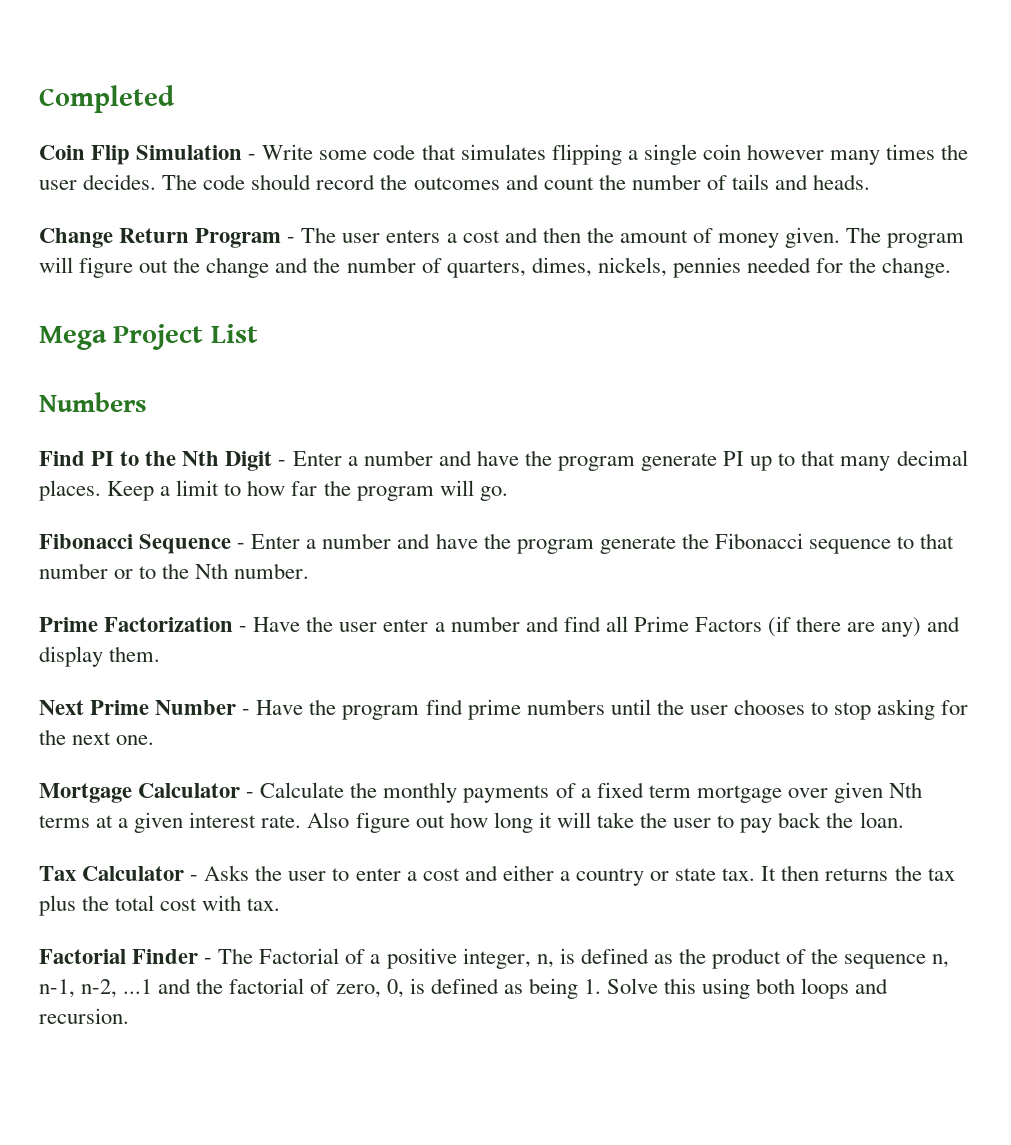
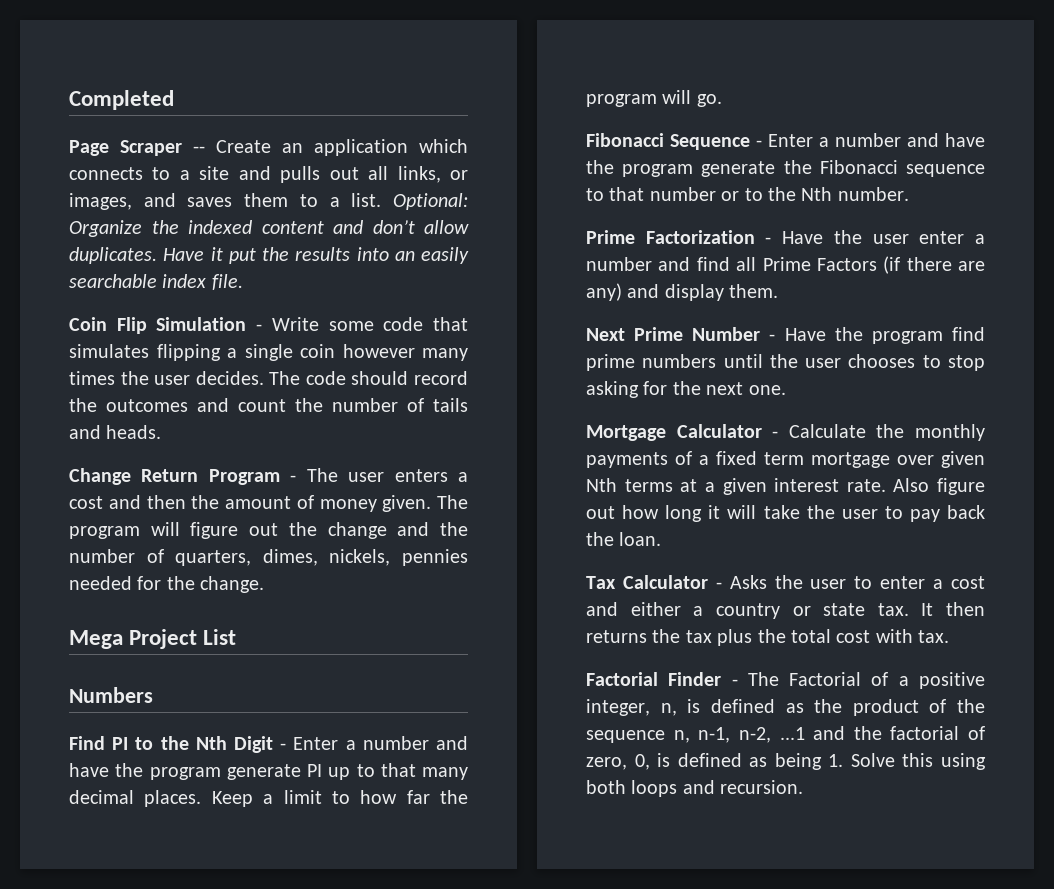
+ Page Scraper -- Create an application which connects to a site and pulls out all links, or images, and saves them to a list. Optional: Organize the indexed content and don’t allow duplicates. Have it put the results into an easily searchable index file.

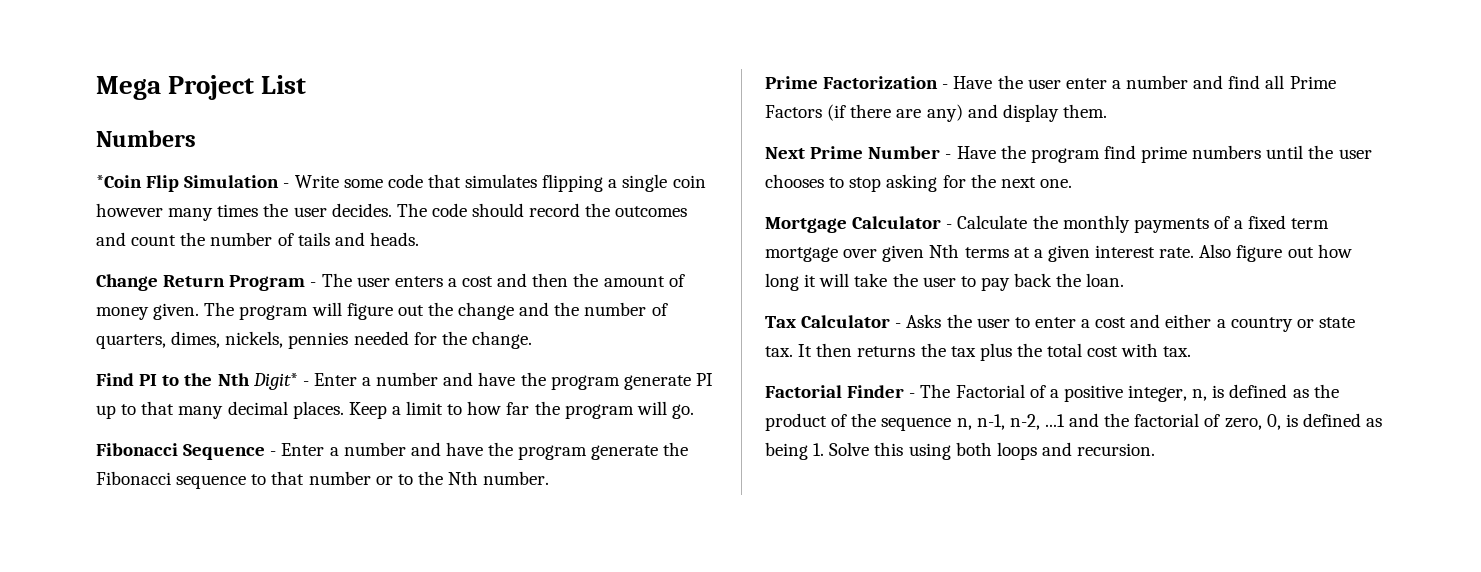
- Completed
- Page Scraper -- Create an application which connects to a site and pulls out all links, or images, and saves them to a list. Optional: Organize the indexed content and don’t allow duplicates. Have it put the results into an easily searchable index file.
- Coin Flip Simulation - Write some code that simulates flipping a single coin however many times the user decides.
+ Mega Project List
+ Numbers
+ *Coin Flip Simulation - Write some code that simulates flipping a single coin however many times the user decides.
- Mega Project List
- Numbers
- Find PI to the Nth Digit - Enter a number and have the program generate PI up to that many decimal places.
+ Find PI to the Nth Digit* - Enter a number and have the program generate PI up to that many decimal places.

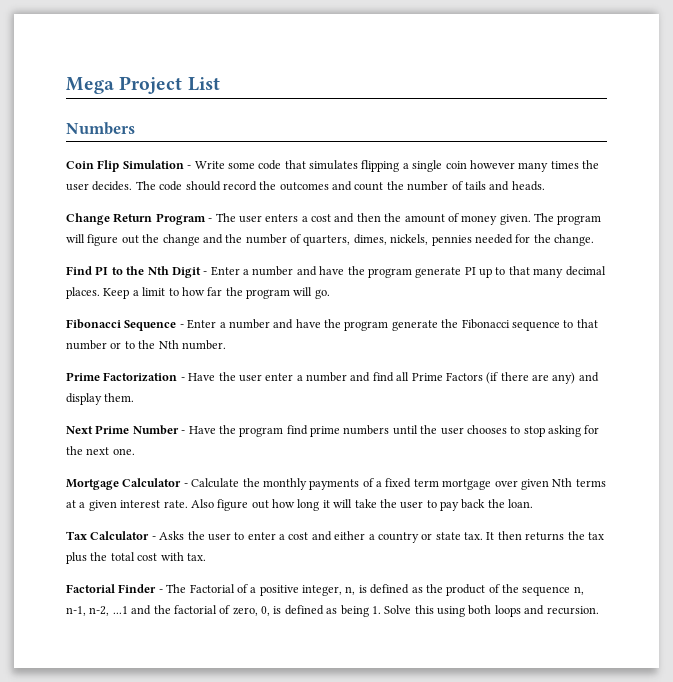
- *Coin Flip Simulation - Write some code that simulates flipping a single coin however many times the user decides.
+ Coin Flip Simulation - Write some code that simulates flipping a single coin however many times the user decides.
- Find PI to the Nth Digit* - Enter a number and have the program generate PI up to that many decimal places.
+ Find PI to the Nth Digit - Enter a number and have the program generate PI up to that many decimal places.

